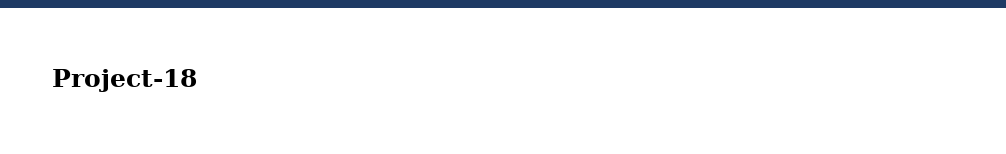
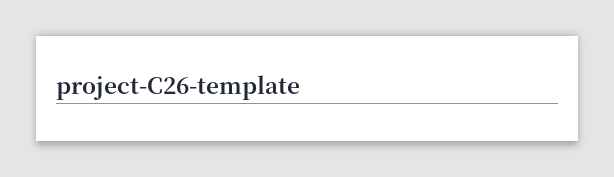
- Project-18
+ project-C26-template

